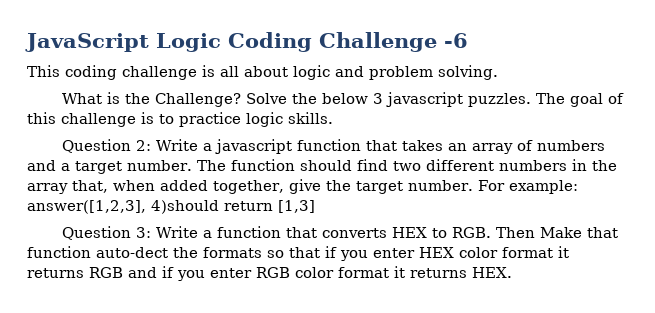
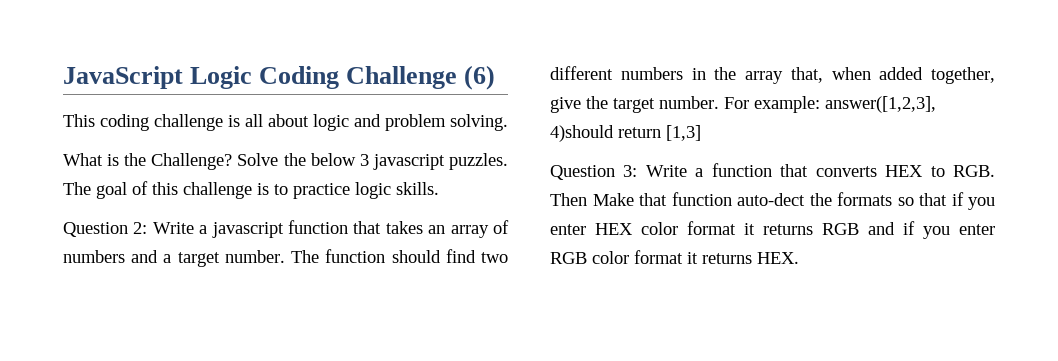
- JavaScript Logic Coding Challenge -6
+ JavaScript Logic Coding Challenge (6)

